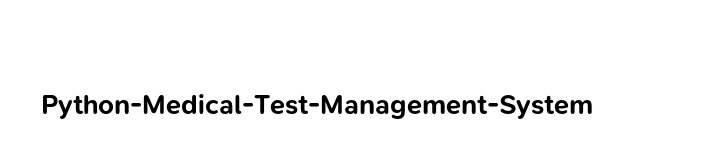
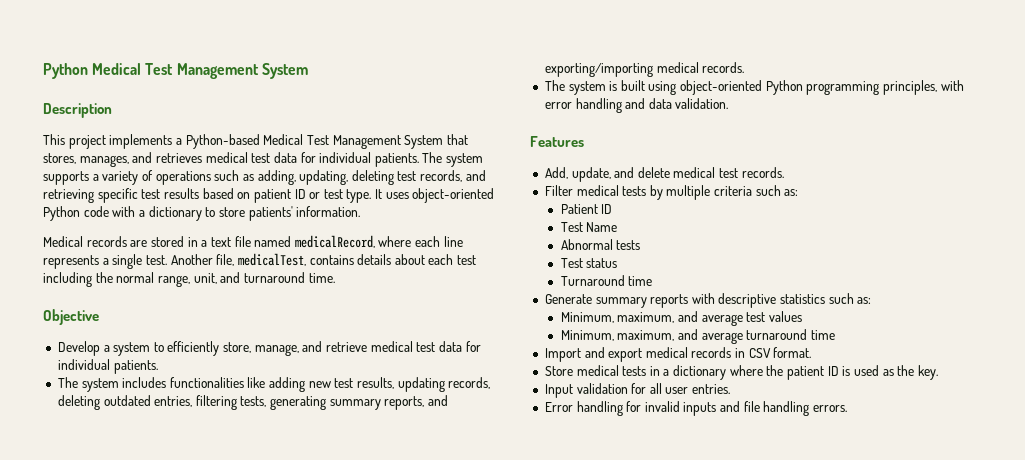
- Python-Medical-Test-Management-System
+ Python Medical Test Management System
+ Description
+ This project implements a Python-based Medical Test Management System that stores, manages, and retrieves medical test data for individual patients. The system supports a variety of operations such as adding, updating, deleting test records, and retrieving specific test results based on patient ID or test type. It uses object-oriented Python code with a dictionary to store patients' information.
+ Medical records are stored in a text file named medicalRecord, where each line represents a single test. Another file, medicalTest, contains details about each test including the normal range, unit, and turnaround time.
+ Objective
+ Develop a system to efficiently store, manage, and retrieve medical test data for individual patients.
+ The system includes functionalities like adding new test results, updating records, deleting outdated entries, filtering tests, generating summary reports, and exporting/importing medical records.
+ The system is built using object-oriented Python programming principles, with error handling and data validation.
+ Features
+ Add, update, and delete medical test records.
+ Filter medical tests by multiple criteria such as:
+ Patient ID
+ Test Name
+ Abnormal tests
+ Test status
+ Turnaround time
+ Generate summary reports with descriptive statistics such as:
+ Minimum, maximum, and average test values
+ Minimum, maximum, and average turnaround time
+ Import and export medical records in CSV format.
+ Store medical tests in a dictionary where the patient ID is used as the key.
+ Input validation for all user entries.
+ Error handling for invalid inputs and file handling errors.

